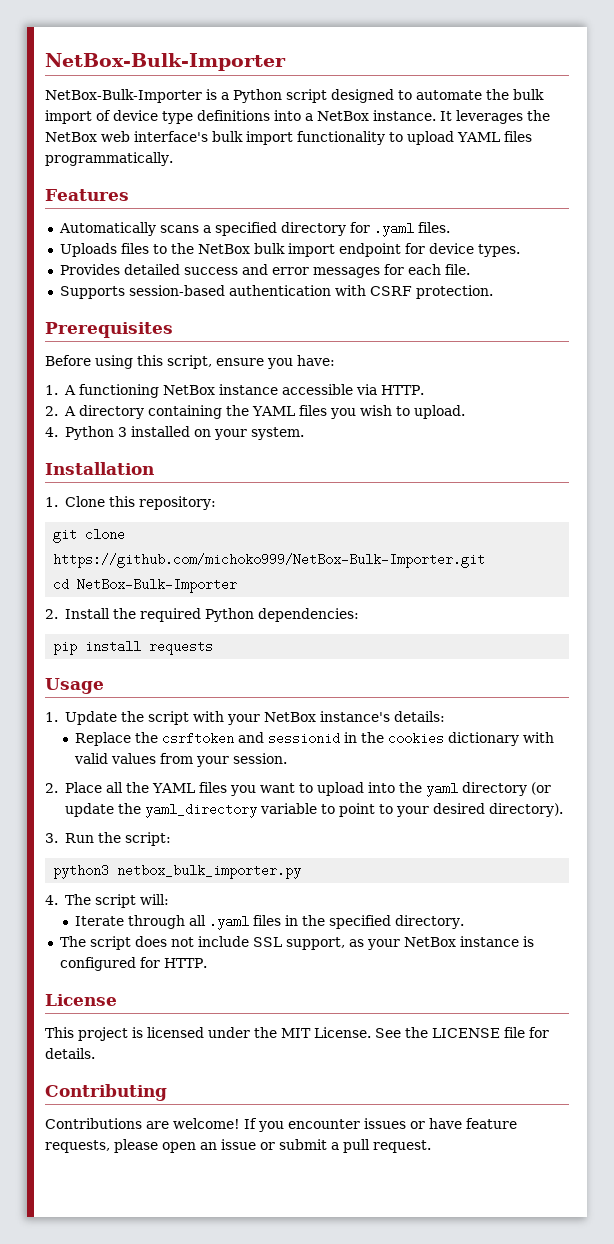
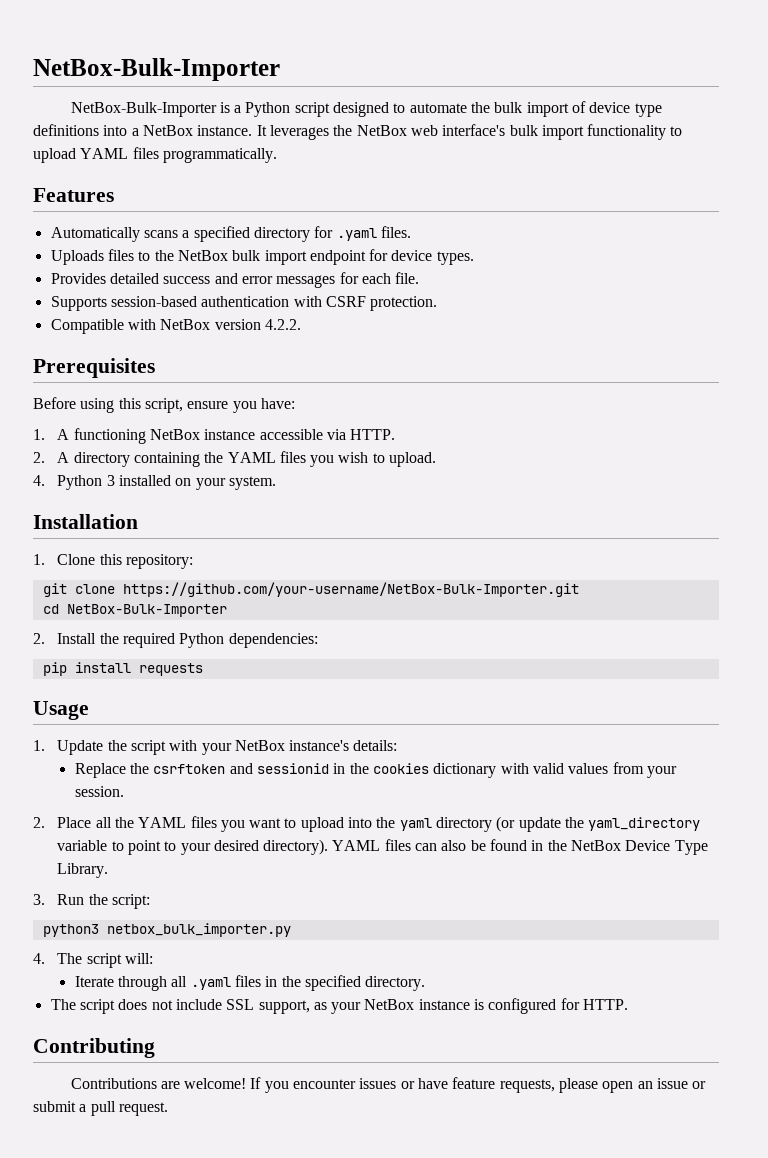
+ Compatible with NetBox version 4.2.2.
- git clone https://github.com/michoko999/NetBox-Bulk-Importer.git
+ git clone https://github.com/your-username/NetBox-Bulk-Importer.git
+ YAML files can also be found in the NetBox Device Type Library.
- License
- This project is licensed under the MIT License. See the LICENSE file for details.

